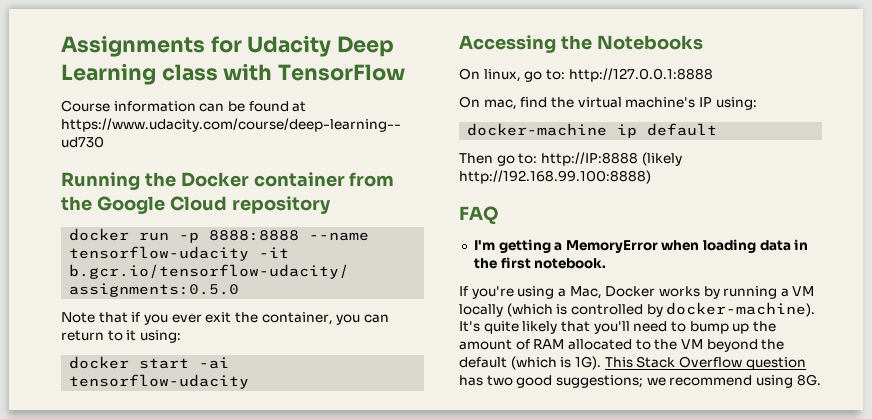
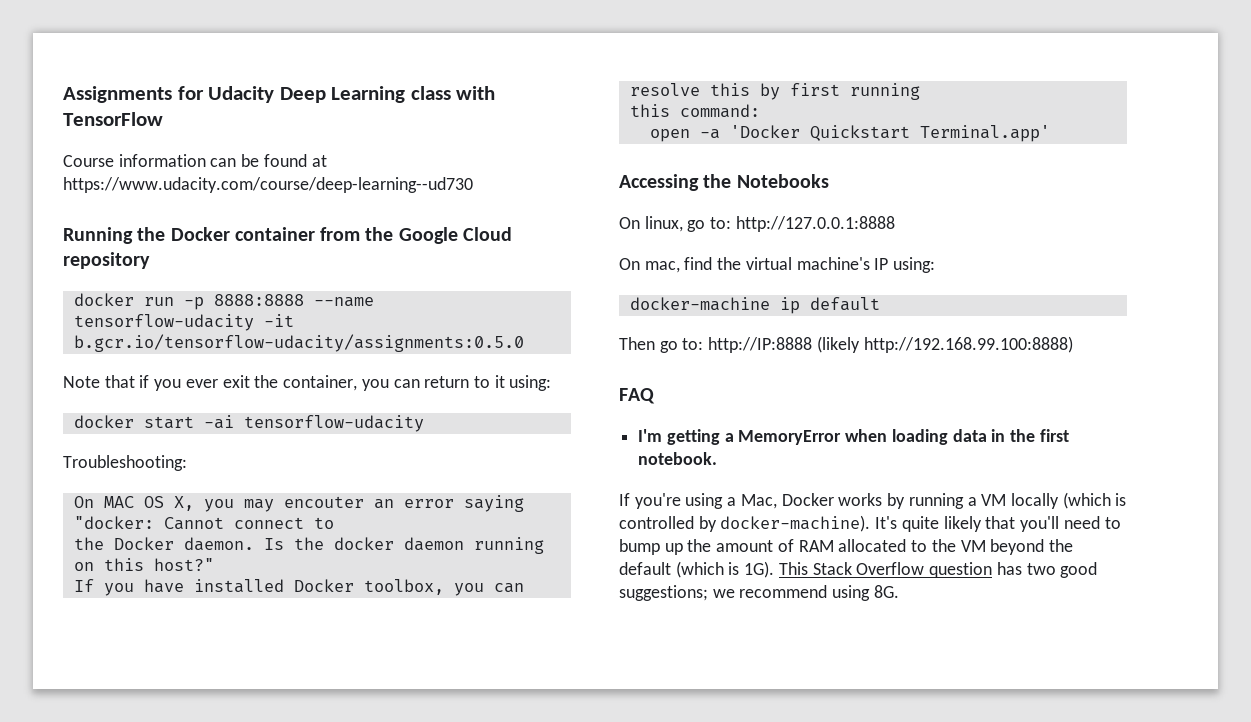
+ Troubleshooting:
+ On MAC OS X, you may encouter an error saying "docker: Cannot connect to
+ the Docker daemon. Is the docker daemon running on this host?"
+ If you have installed Docker toolbox, you can resolve this by first running
+ this command:
+ open -a 'Docker Quickstart Terminal.app'

